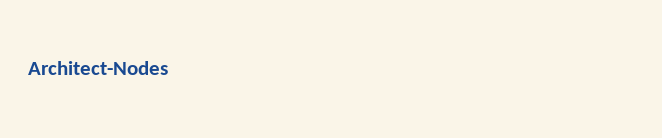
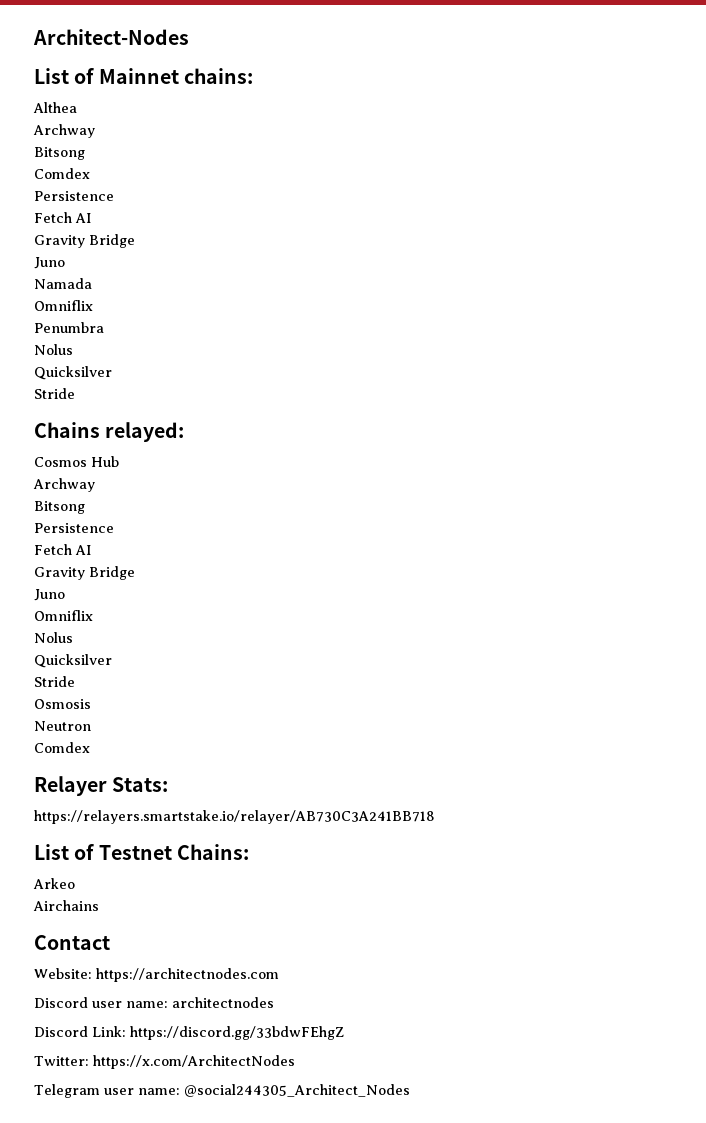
+ List of Mainnet chains:
+ Althea
+ Archway
+ Bitsong
+ Comdex
+ Persistence
+ Fetch AI
+ Gravity Bridge
+ Juno
+ Namada
+ Omniflix
+ Penumbra
+ Nolus
+ Quicksilver
+ Stride
+ Chains relayed:
+ Cosmos Hub
+ Archway
+ Bitsong
+ Persistence
+ Fetch AI
+ Gravity Bridge
+ Juno
+ Omniflix
+ Nolus
+ Quicksilver
+ Stride
+ Osmosis
+ Neutron
+ Comdex
+ Relayer Stats:
+ https://relayers.smartstake.io/relayer/AB730C3A241BB718
+ List of Testnet Chains:
+ Arkeo
+ Airchains
+ Contact
+ Website: https://architectnodes.com
+ Discord user name: architectnodes
+ Discord Link: https://discord.gg/33bdwFEhgZ
+ Twitter: https://x.com/ArchitectNodes
+ Telegram user name: @social244305_Architect_Nodes

